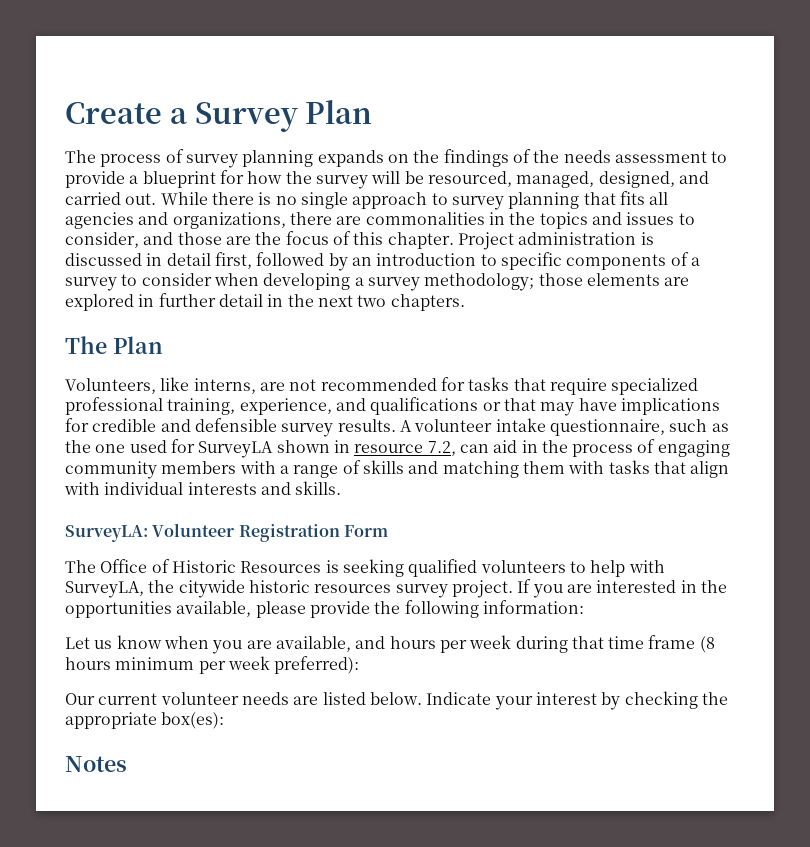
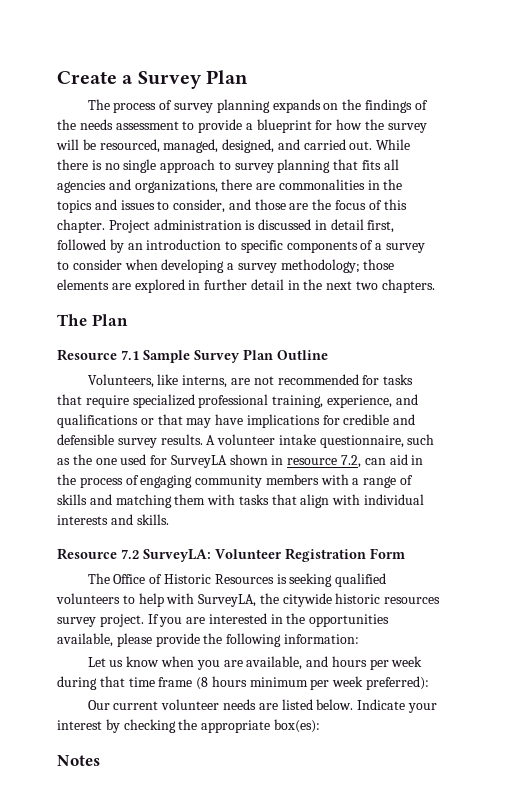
+ Resource 7.1 Sample Survey Plan Outline
- SurveyLA: Volunteer Registration Form
+ Resource 7.2 SurveyLA: Volunteer Registration Form

